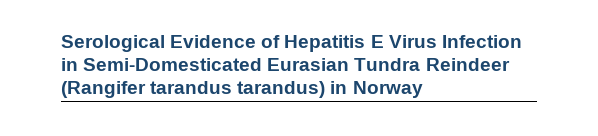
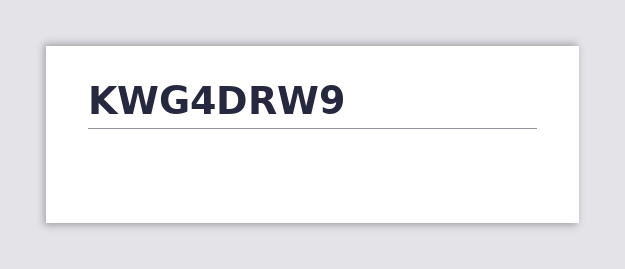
- Serological Evidence of Hepatitis E Virus Infection in Semi-Domesticated Eurasian Tundra Reindeer (Rangifer tarandus tarandus) in Norway
+ KWG4DRW9

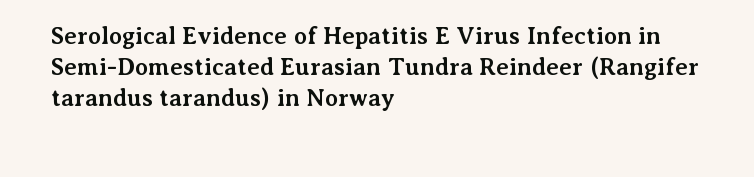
- KWG4DRW9
+ Serological Evidence of Hepatitis E Virus Infection in Semi-Domesticated Eurasian Tundra Reindeer (Rangifer tarandus tarandus) in Norway

